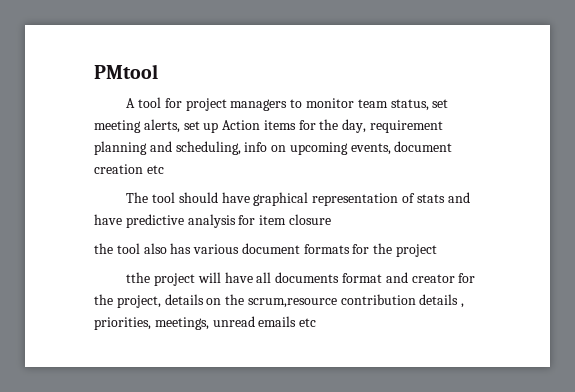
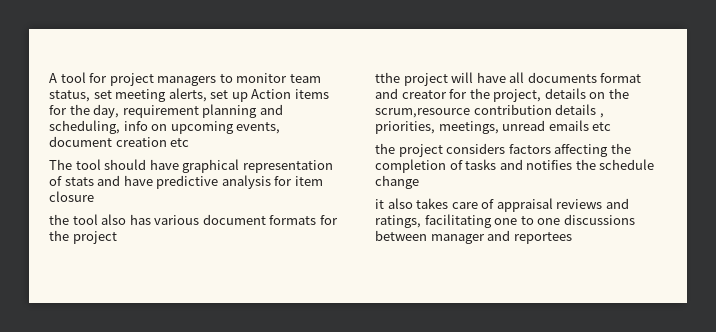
- PMtool
+ the project considers factors affecting the completion of tasks and notifies the schedule change
+ it also takes care of appraisal reviews and ratings, facilitating one to one discussions between manager and reportees

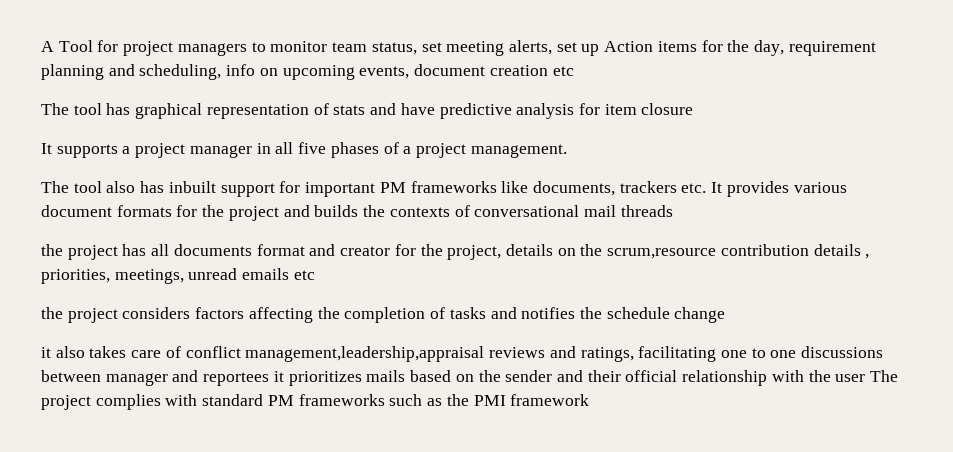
- A tool for project managers to monitor team status, set meeting alerts, set up Action items for the day, requirement planning and scheduling, info on upcoming events, document creation etc
+ A Tool for project managers to monitor team status, set meeting alerts, set up Action items for the day, requirement planning and scheduling, info on upcoming events, document creation etc
- The tool should have graphical representation of stats and have predictive analysis for item closure
+ The tool has graphical representation of stats and have predictive analysis for item closure
- the tool also has various document formats for the project
- tthe project will have all documents format and creator for the project, details on the scrum,resource contribution details , priorities, meetings, unread emails etc
+ It supports a project manager in all five phases of a project management.
+ The tool also has inbuilt support for important PM frameworks like documents, trackers etc. It provides various document formats for the project and builds the contexts of conversational mail threads
+ the project has all documents format and creator for the project, details on the scrum,resource contribution details , priorities, meetings, unread emails etc
- it also takes care of appraisal reviews and ratings, facilitating one to one discussions between manager and reportees
+ it also takes care of conflict management,leadership,appraisal reviews and ratings, facilitating one to one discussions between manager and reportees it prioritizes mails based on the sender and their official relationship with the user The project complies with standard PM frameworks such as the PMI framework

